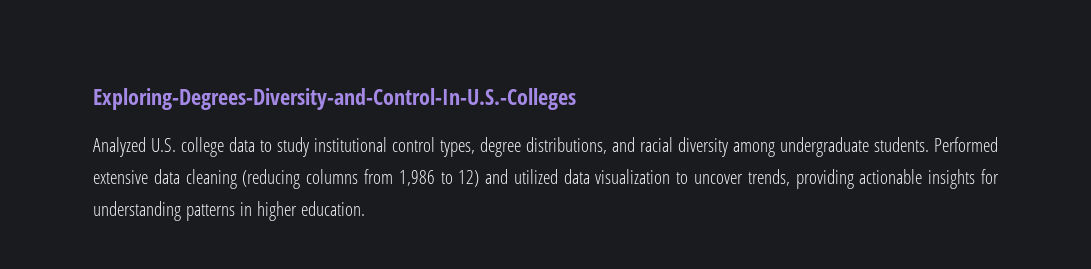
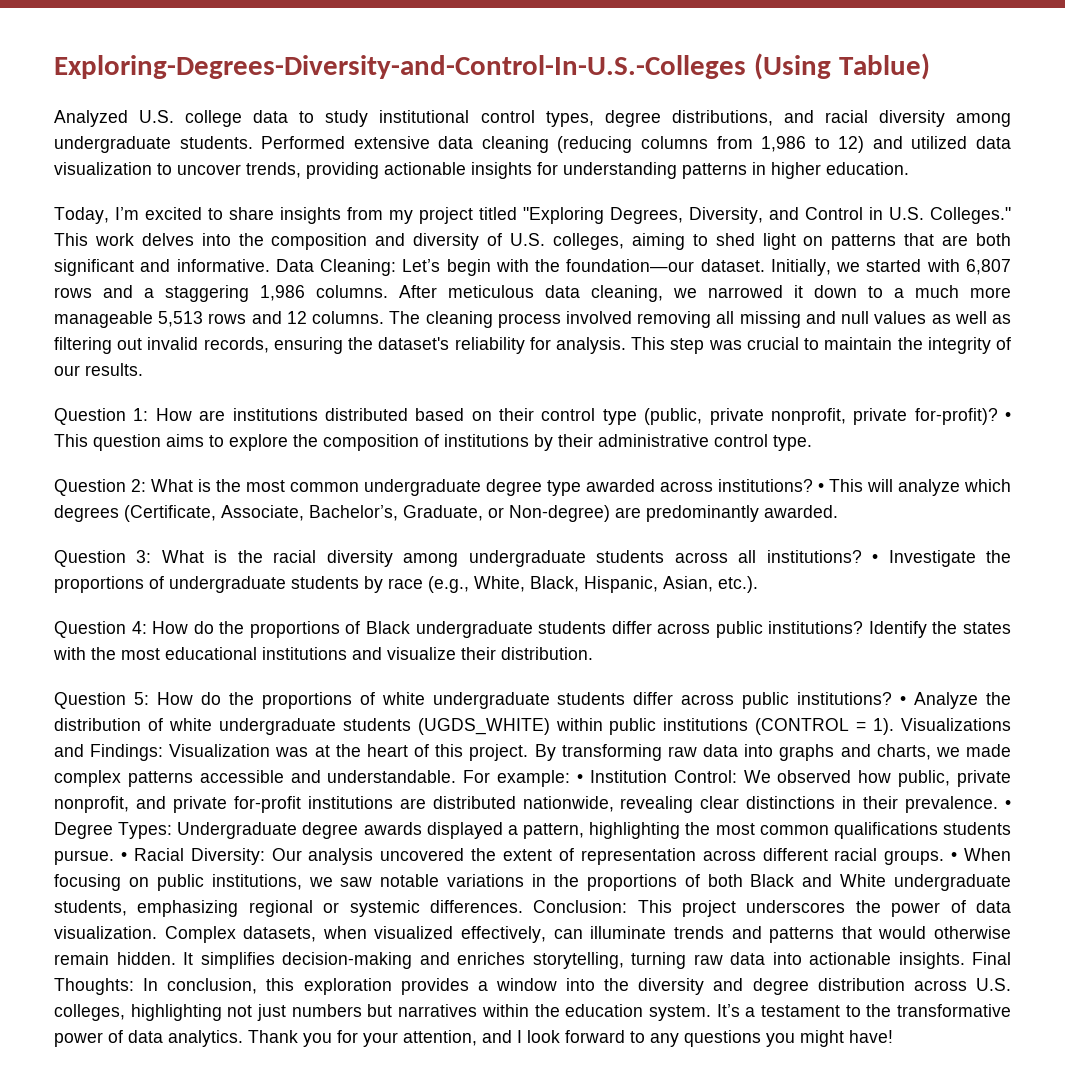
- Exploring-Degrees-Diversity-and-Control-In-U.S.-Colleges
+ Exploring-Degrees-Diversity-and-Control-In-U.S.-Colleges (Using Tablue)
+ Today, I’m excited to share insights from my project titled "Exploring Degrees, Diversity, and Control in U.S. Colleges." This work delves into the composition and diversity of U.S. colleges, aiming to shed light on patterns that are both significant and informative. Data Cleaning: Let’s begin with the foundation—our dataset. Initially, we started with 6,807 rows and a staggering 1,986 columns. After meticulous data cleaning, we narrowed it down to a much more manageable 5,513 rows and 12 columns. The cleaning process involved removing all missing and null values as well as filtering out invalid records, ensuring the dataset's reliability for analysis. This step was crucial to maintain the integrity of our results.
+ Question 1: How are institutions distributed based on their control type (public, private nonprofit, private for-profit)? • This question aims to explore the composition of institutions by their administrative control type.
+ Question 2: What is the most common undergraduate degree type awarded across institutions? • This will analyze which degrees (Certificate, Associate, Bachelor’s, Graduate, or Non-degree) are predominantly awarded.
+ Question 3: What is the racial diversity among undergraduate students across all institutions? • Investigate the proportions of undergraduate students by race (e.g., White, Black, Hispanic, Asian, etc.).
+ Question 4: How do the proportions of Black undergraduate students differ across public institutions? Identify the states with the most educational institutions and visualize their distribution.
+ Question 5: How do the proportions of white undergraduate students differ across public institutions? • Analyze the distribution of white undergraduate students (UGDS_WHITE) within public institutions (CONTROL = 1). Visualizations and Findings: Visualization was at the heart of this project. By transforming raw data into graphs and charts, we made complex patterns accessible and understandable. For example: • Institution Control: We observed how public, private nonprofit, and private for-profit institutions are distributed nationwide, revealing clear distinctions in their prevalence. • Degree Types: Undergraduate degree awards displayed a pattern, highlighting the most common qualifications students pursue. • Racial Diversity: Our analysis uncovered the extent of representation across different racial groups. • When focusing on public institutions, we saw notable variations in the proportions of both Black and White undergraduate students, emphasizing regional or systemic differences. Conclusion: This project underscores the power of data visualization. Complex datasets, when visualized effectively, can illuminate trends and patterns that would otherwise remain hidden. It simplifies decision-making and enriches storytelling, turning raw data into actionable insights. Final Thoughts: In conclusion, this exploration provides a window into the diversity and degree distribution across U.S. colleges, highlighting not just numbers but narratives within the education system. It’s a testament to the transformative power of data analytics. Thank you for your attention, and I look forward to any questions you might have!

